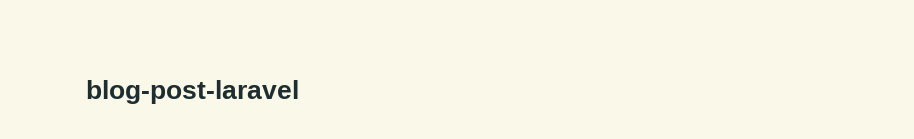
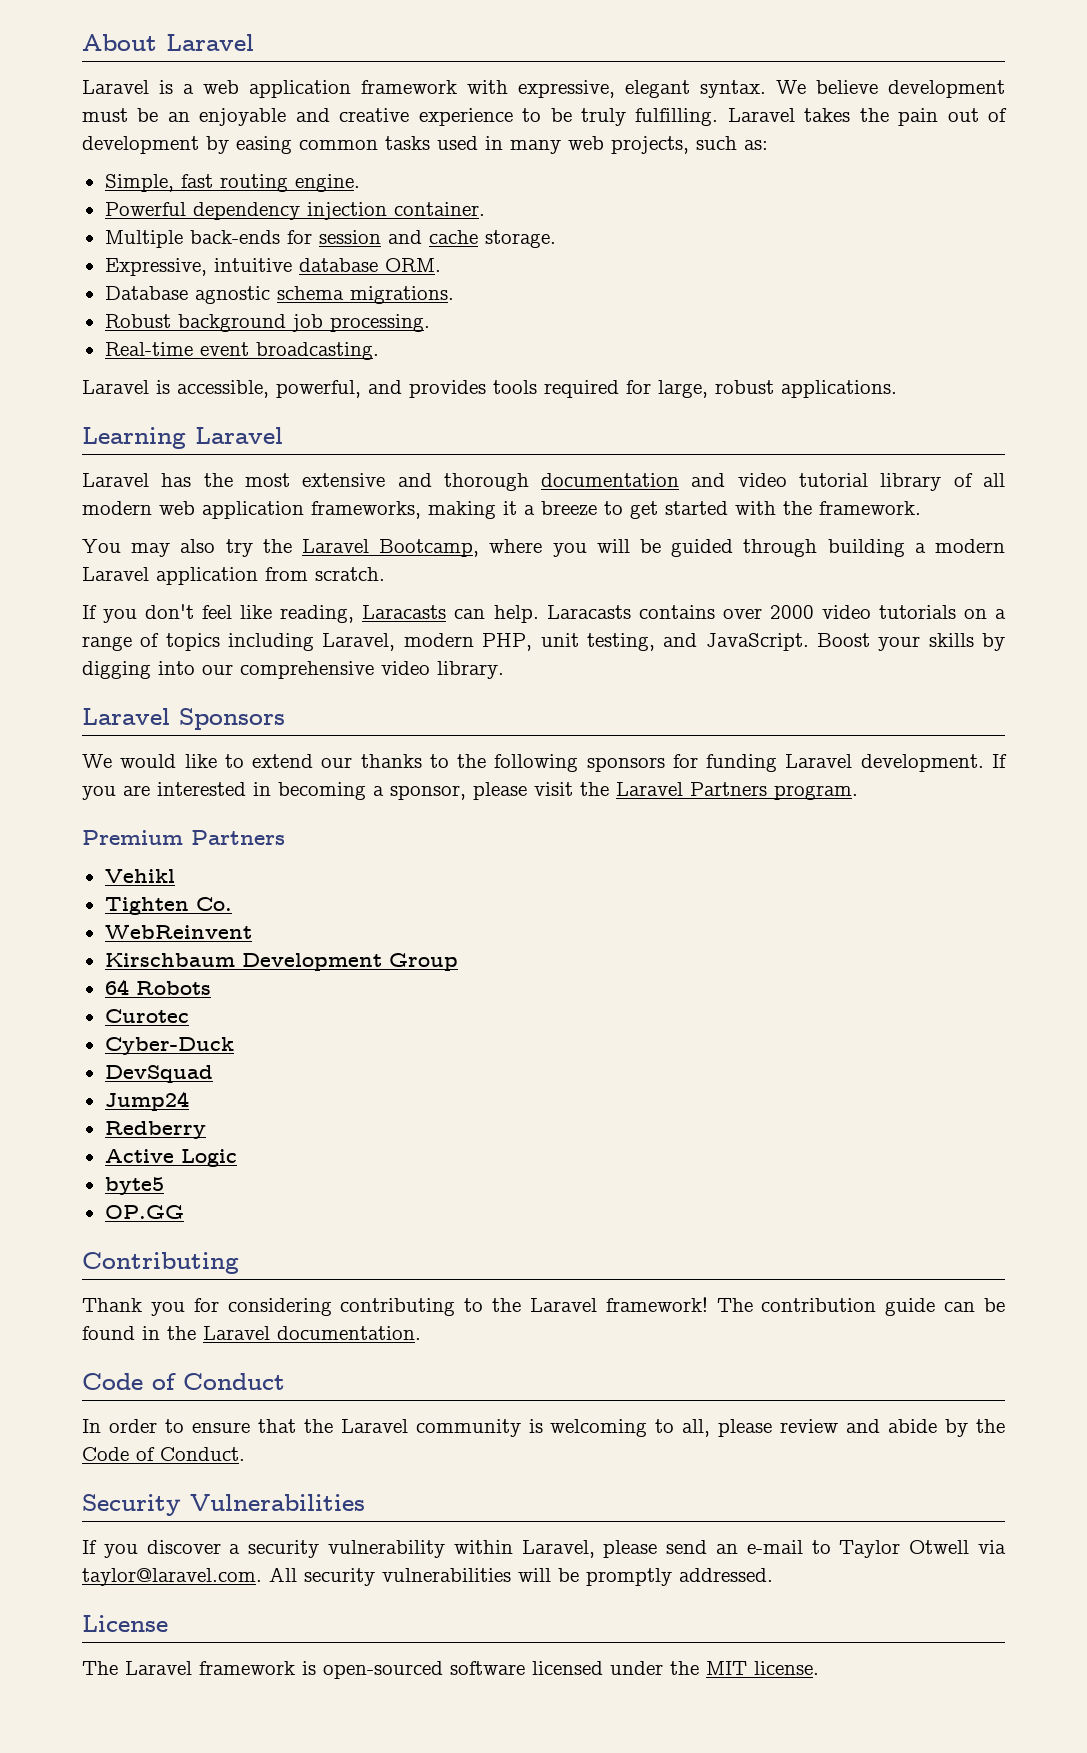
- blog-post-laravel
+ About Laravel
+ Laravel is a web application framework with expressive, elegant syntax. We believe development must be an enjoyable and creative experience to be truly fulfilling. Laravel takes the pain out of development by easing common tasks used in many web projects, such as:
+ Simple, fast routing engine.
+ Powerful dependency injection container.
+ Multiple back-ends for session and cache storage.
+ Expressive, intuitive database ORM.
+ Database agnostic schema migrations.
+ Robust background job processing.
+ Real-time event broadcasting.
+ Laravel is accessible, powerful, and provides tools required for large, robust applications.
+ Learning Laravel
+ Laravel has the most extensive and thorough documentation and video tutorial library of all modern web application frameworks, making it a breeze to get started with the framework.
+ You may also try the Laravel Bootcamp, where you will be guided through building a modern Laravel application from scratch.
+ If you don't feel like reading, Laracasts can help. Laracasts contains over 2000 video tutorials on a range of topics including Laravel, modern PHP, unit testing, and JavaScript. Boost your skills by digging into our comprehensive video library.
+ Laravel Sponsors
+ We would like to extend our thanks to the following sponsors for funding Laravel development. If you are interested in becoming a sponsor, please visit the Laravel Partners program.
+ Premium Partners
+ Vehikl
+ Tighten Co.
+ WebReinvent
+ Kirschbaum Development Group
+ 64 Robots
+ Curotec
+ Cyber-Duck
+ DevSquad
+ Jump24
+ Redberry
+ Active Logic
+ byte5
+ OP.GG
+ Contributing
+ Thank you for considering contributing to the Laravel framework! The contribution guide can be found in the Laravel documentation.
+ Code of Conduct
+ In order to ensure that the Laravel community is welcoming to all, please review and abide by the Code of Conduct.
+ Security Vulnerabilities
+ If you discover a security vulnerability within Laravel, please send an e-mail to Taylor Otwell via taylor@laravel.com. All security vulnerabilities will be promptly addressed.
+ License
+ The Laravel framework is open-sourced software licensed under the MIT license.

